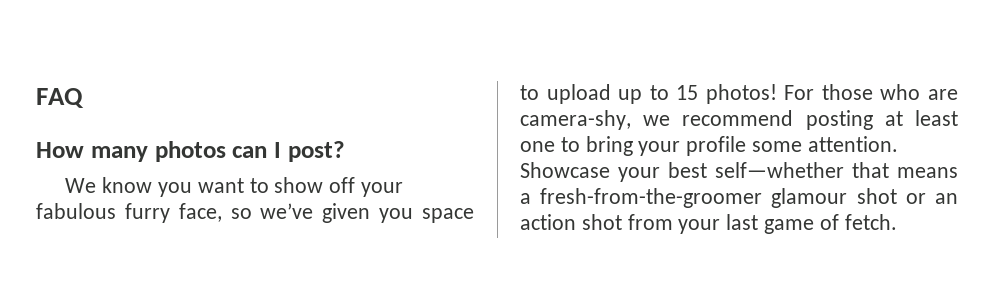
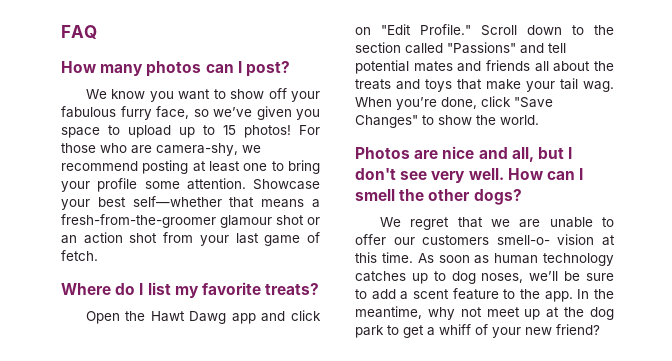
+ Where do I list my favorite treats?
+ Open the Hawt Dawg app and click on "Edit Profile." Scroll down to the section called "Passions" and tell potential mates and friends all about the treats and toys that make your tail wag. When you’re done, click "Save Changes" to show the world.
+ Photos are nice and all, but I don't see very well. How can I smell the other dogs?
+ We regret that we are unable to offer our customers smell-o- vision at this time. As soon as human technology catches up to dog noses, we’ll be sure to add a scent feature to the app. In the meantime, why not meet up at the dog park to get a whiff of your new friend?

